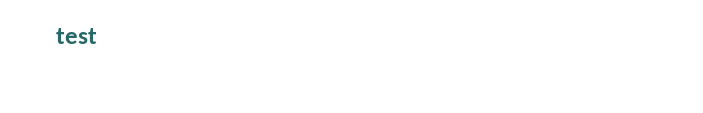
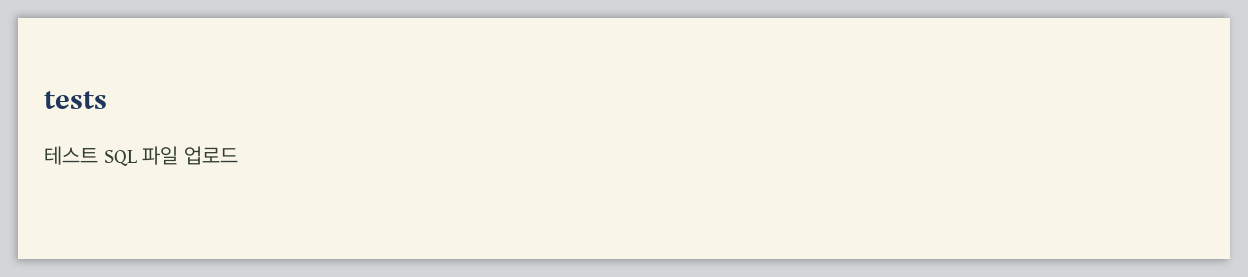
- test
+ tests
+ 테스트 SQL 파일 업로드

